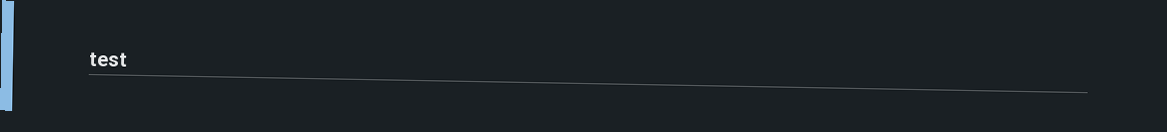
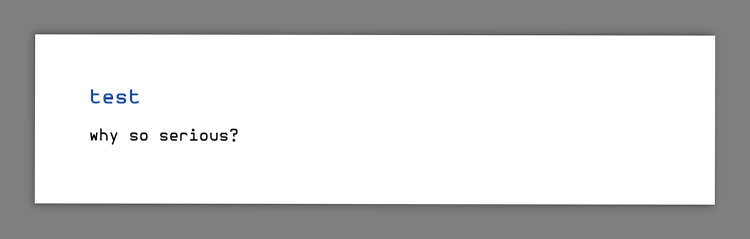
+ why so serious?

